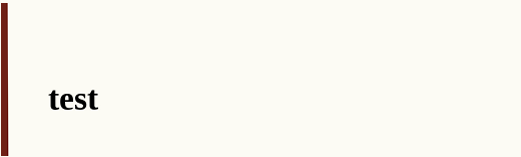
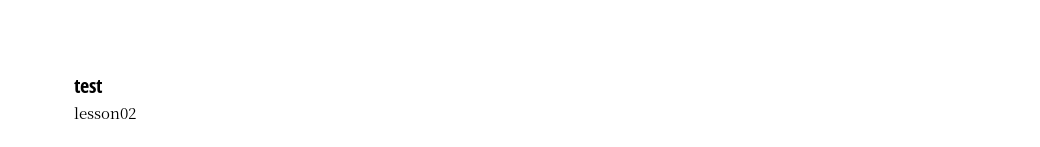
+ lesson02

